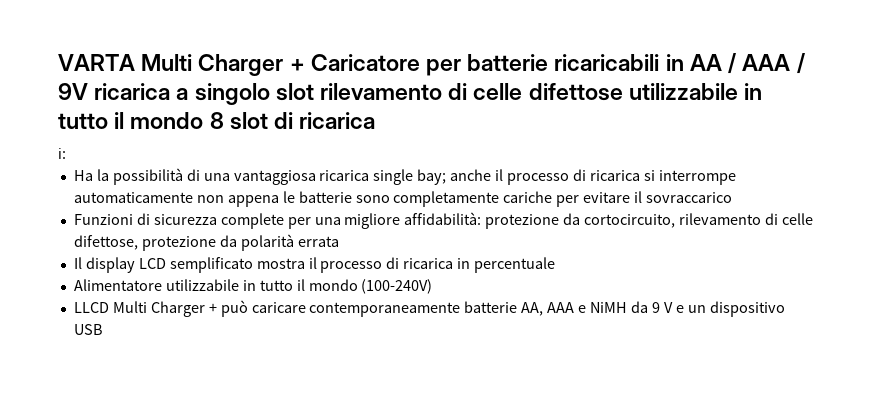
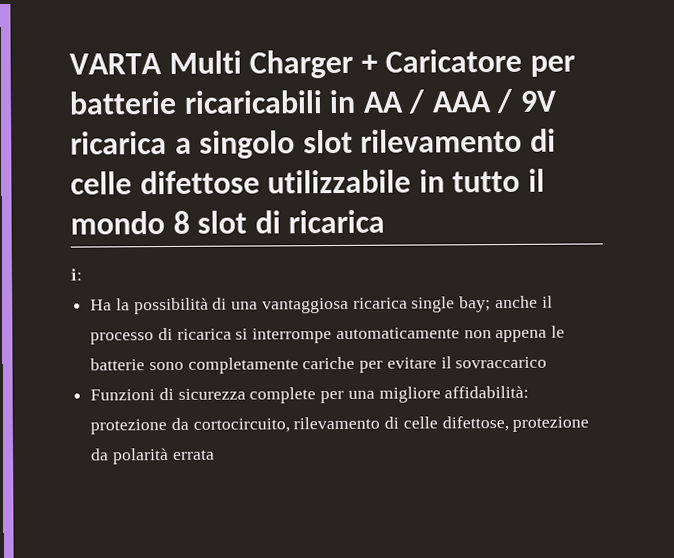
- Il display LCD semplificato mostra il processo di ricarica in percentuale
- Alimentatore utilizzabile in tutto il mondo (100-240V)
- LLCD Multi Charger + può caricare contemporaneamente batterie AA, AAA e NiMH da 9 V e un dispositivo USB

